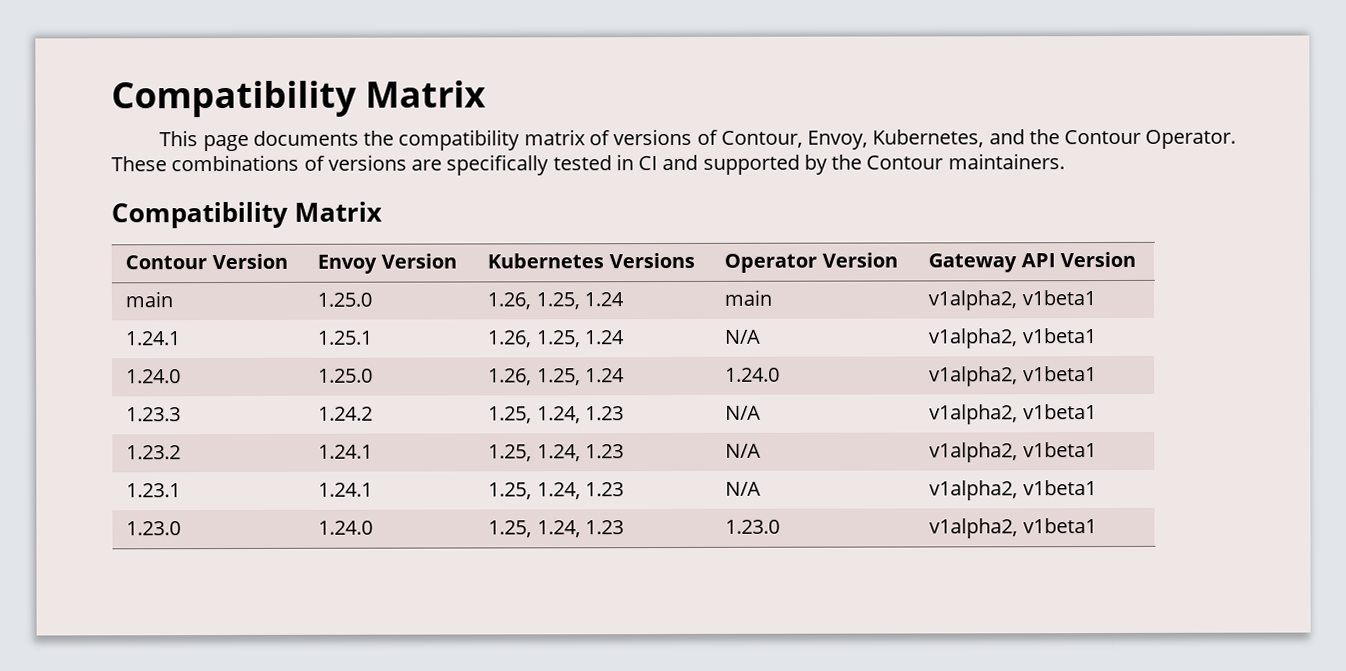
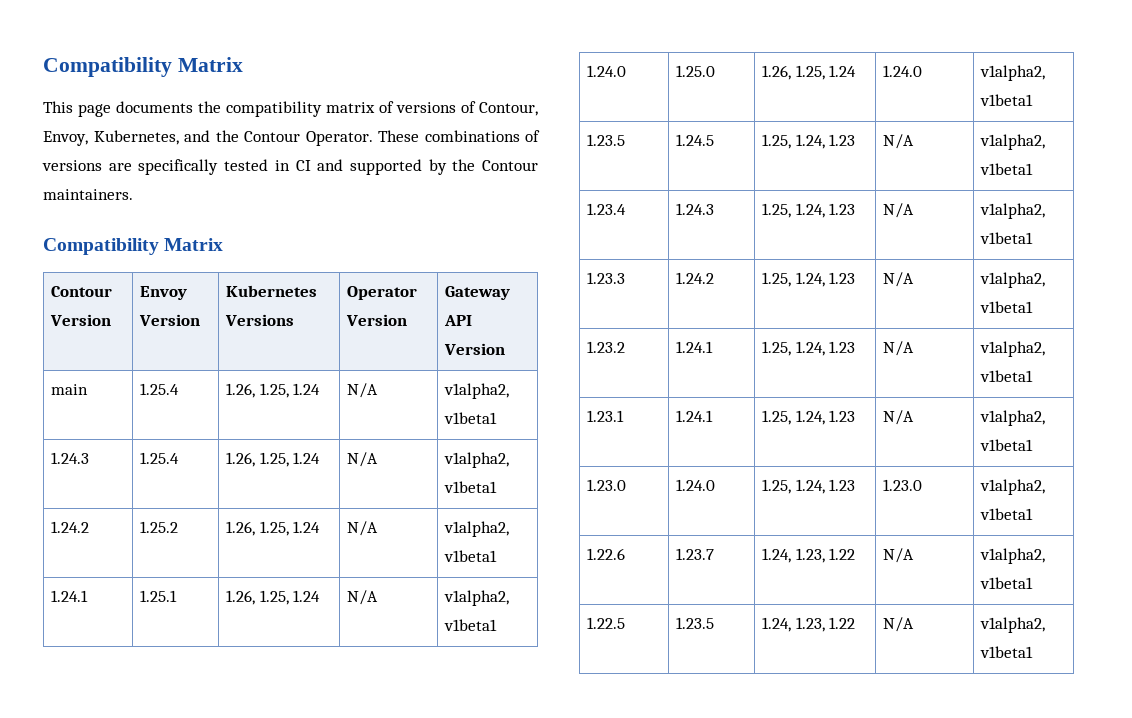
- main | 1.25.0 | 1.26, 1.25, 1.24 | main | v1alpha2, v1beta1
+ main | 1.25.4 | 1.26, 1.25, 1.24 | N/A | v1alpha2, v1beta1
+ 1.24.3 | 1.25.4 | 1.26, 1.25, 1.24 | N/A | v1alpha2, v1beta1
+ 1.24.2 | 1.25.2 | 1.26, 1.25, 1.24 | N/A | v1alpha2, v1beta1
+ 1.23.5 | 1.24.5 | 1.25, 1.24, 1.23 | N/A | v1alpha2, v1beta1
+ 1.23.4 | 1.24.3 | 1.25, 1.24, 1.23 | N/A | v1alpha2, v1beta1
+ 1.22.6 | 1.23.7 | 1.24, 1.23, 1.22 | N/A | v1alpha2, v1beta1
+ 1.22.5 | 1.23.5 | 1.24, 1.23, 1.22 | N/A | v1alpha2, v1beta1

